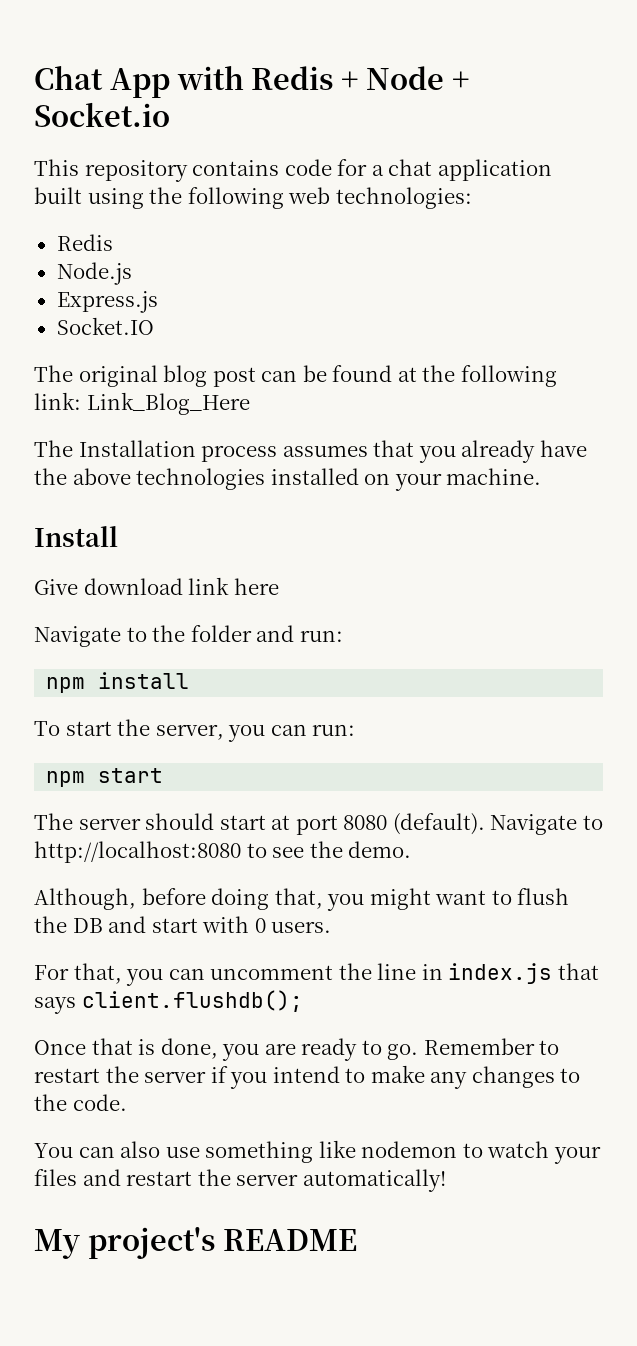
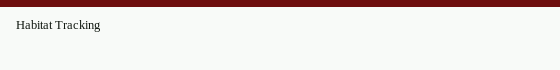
- Chat App with Redis + Node + Socket.io
- This repository contains code for a chat application built using the following web technologies:
- Redis
- Node.js
- Express.js
- Socket.IO
- The original blog post can be found at the following link: Link_Blog_Here
- The Installation process assumes that you already have the above technologies installed on your machine.
- Install
- Give download link here
- Navigate to the folder and run:
- npm install
- To start the server, you can run:
- npm start
- The server should start at port 8080 (default). Navigate to http://localhost:8080 to see the demo.
- Although, before doing that, you might want to flush the DB and start with 0 users.
- For that, you can uncomment the line in index.js that says client.flushdb();
- Once that is done, you are ready to go. Remember to restart the server if you intend to make any changes to the code.
- You can also use something like nodemon to watch your files and restart the server automatically!
- My project's README
+ Habitat Tracking

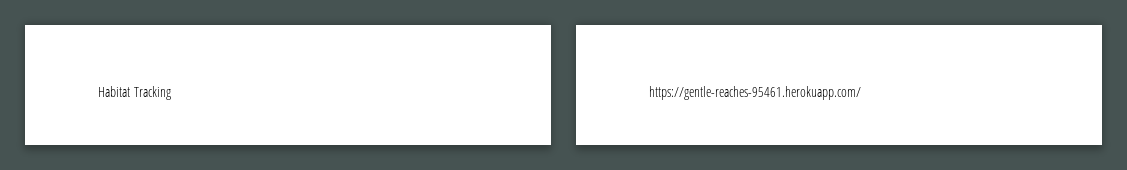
+ https://gentle-reaches-95461.herokuapp.com/

